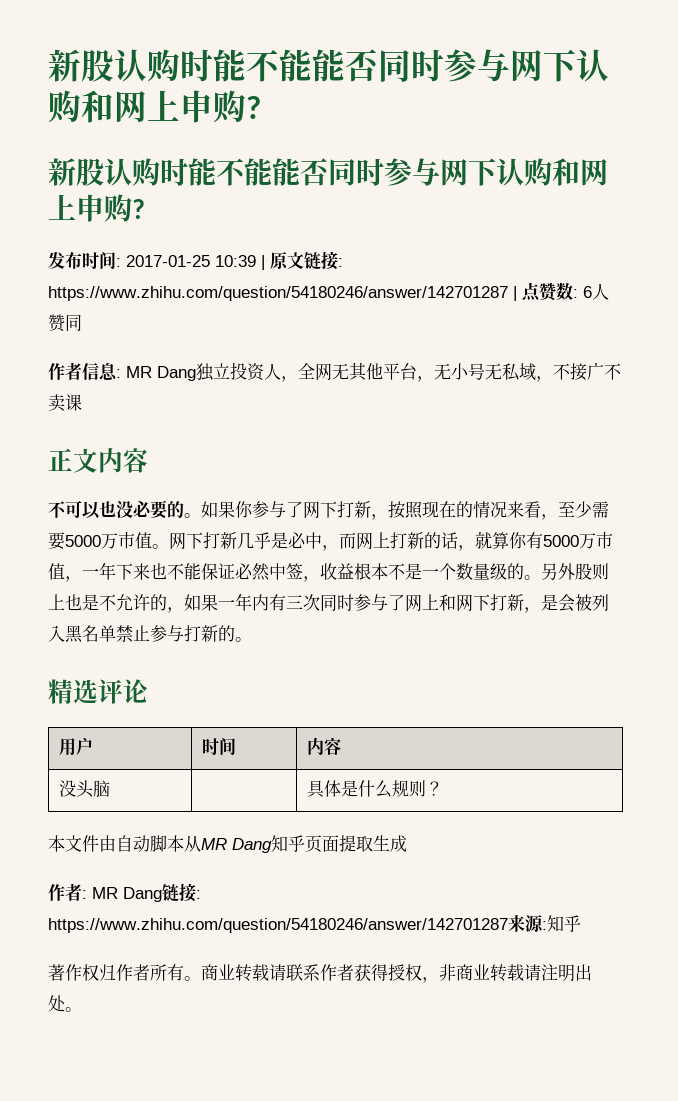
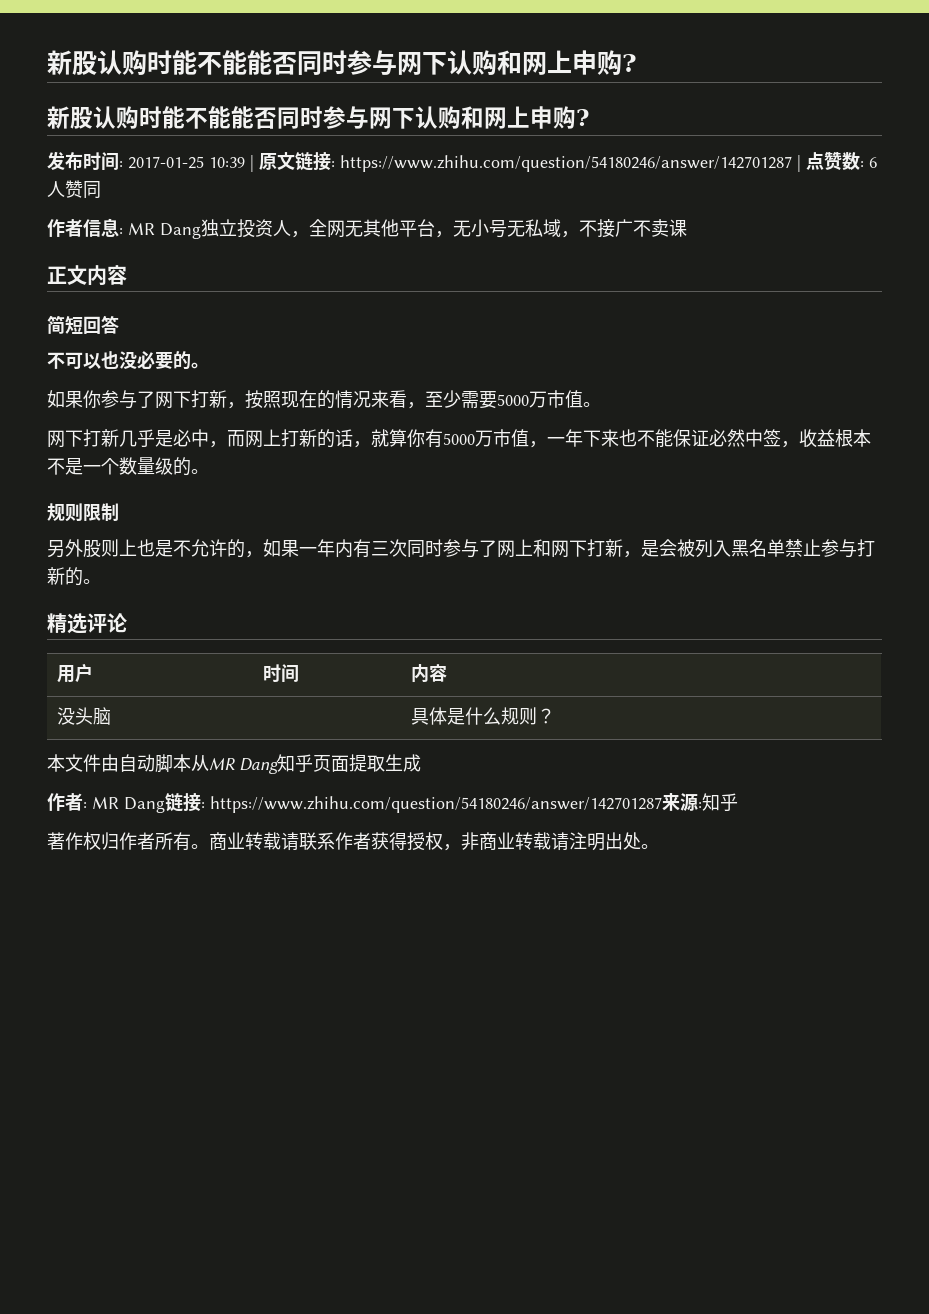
+ 简短回答
- 不可以也没必要的。如果你参与了网下打新，按照现在的情况来看，至少需要5000万市值。网下打新几乎是必中，而网上打新的话，就算你有5000万市值，一年下来也不能保证必然中签，收益根本不是一个数量级的。另外股则上也是不允许的，如果一年内有三次同时参与了网上和网下打新，是会被列入黑名单禁止参与打新的。
+ 不可以也没必要的。
+ 如果你参与了网下打新，按照现在的情况来看，至少需要5000万市值。
+ 网下打新几乎是必中，而网上打新的话，就算你有5000万市值，一年下来也不能保证必然中签，收益根本不是一个数量级的。
+ 规则限制
+ 另外股则上也是不允许的，如果一年内有三次同时参与了网上和网下打新，是会被列入黑名单禁止参与打新的。

